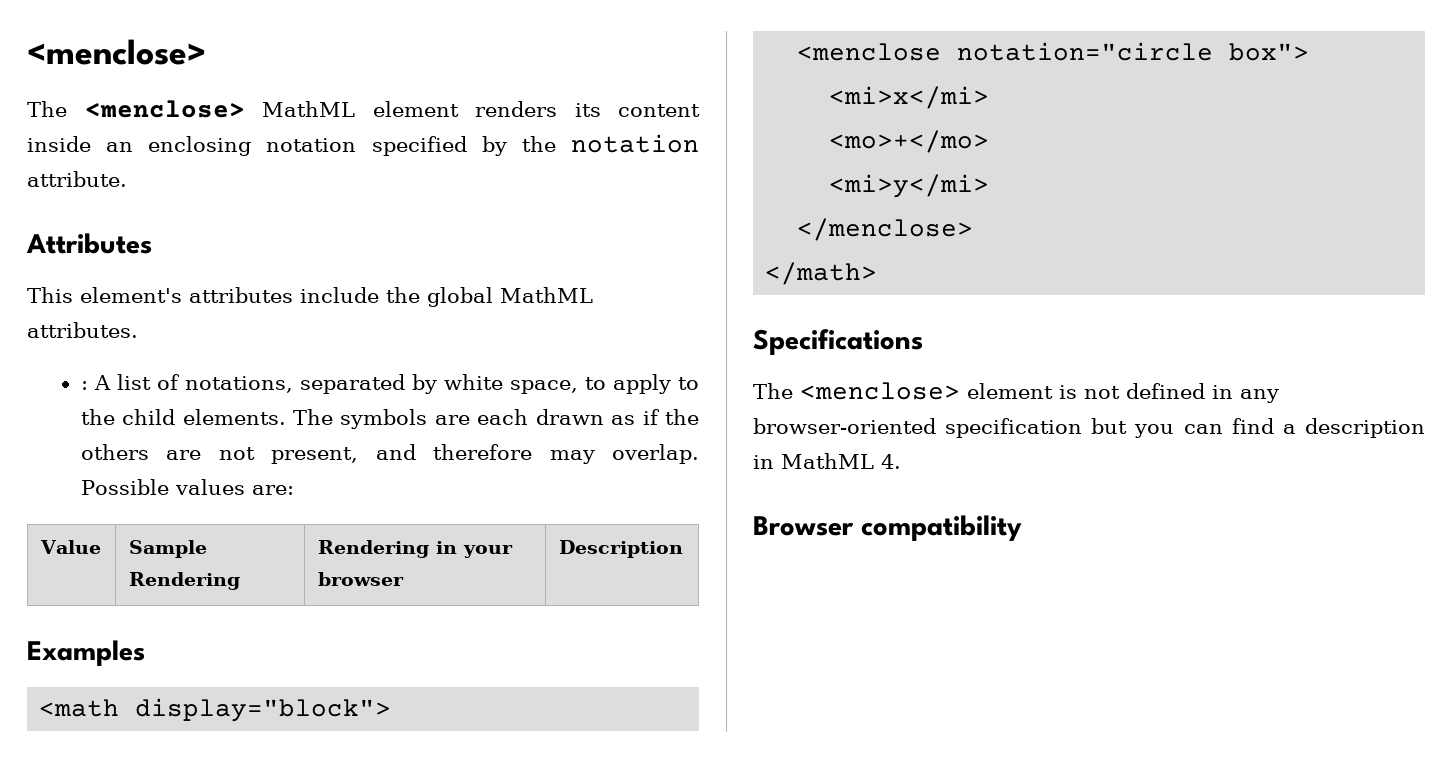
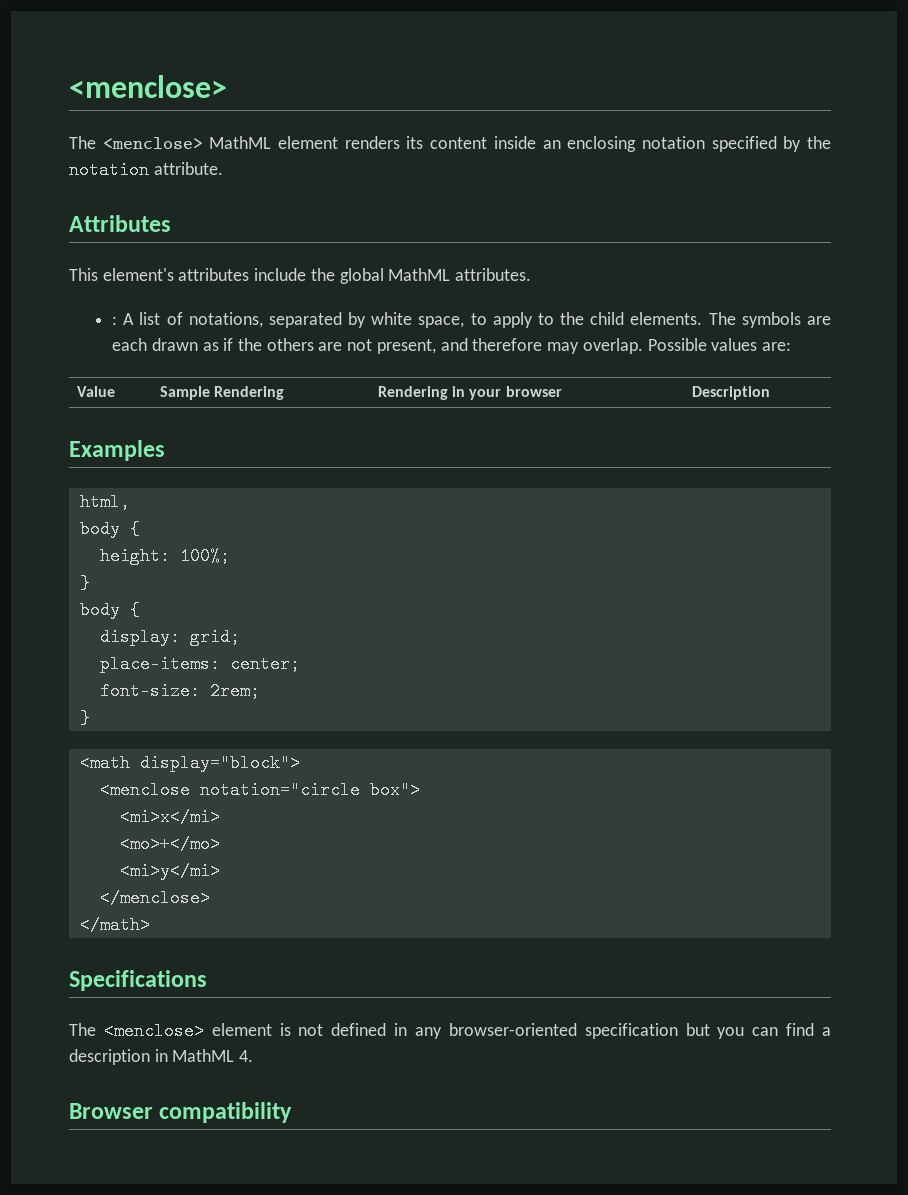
+ html,
+ body {
+ height: 100%;
+ }
+ body {
+ display: grid;
+ place-items: center;
+ font-size: 2rem;
+ }

